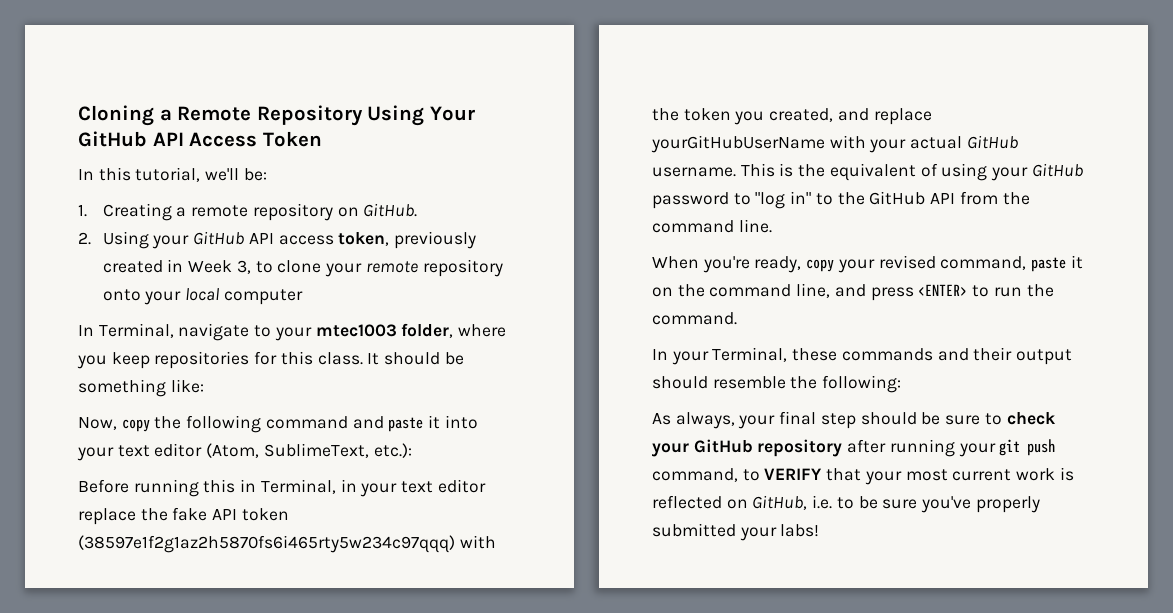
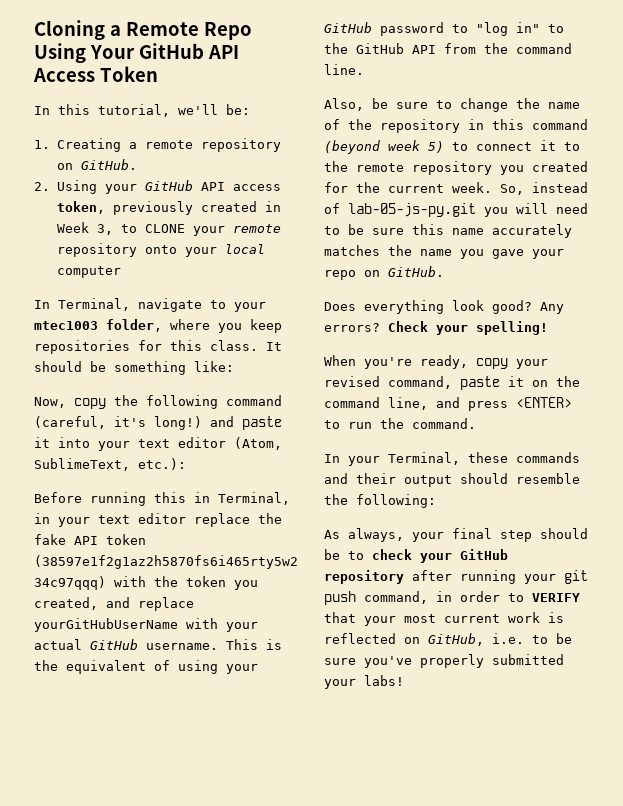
- Cloning a Remote Repository Using Your GitHub API Access Token
+ Cloning a Remote Repo Using Your GitHub API Access Token
- 2. Using your GitHub API access token, previously created in Week 3, to clone your remote repository onto your local computer
+ 2. Using your GitHub API access token, previously created in Week 3, to CLONE your remote repository onto your local computer
- Now, copy the following command and paste it into your text editor (Atom, SublimeText, etc.):
+ Now, copy the following command (careful, it's long!) and paste it into your text editor (Atom, SublimeText, etc.):
+ Also, be sure to change the name of the repository in this command (beyond week 5) to connect it to the remote repository you created for the current week. So, instead of lab-05-js-py.git you will need to be sure this name accurately matches the name you gave your repo on GitHub.
+ Does everything look good? Any errors? Check your spelling!
- As always, your final step should be sure to check your GitHub repository after running your git push command, to VERIFY that your most current work is reflected on GitHub, i.e. to be sure you've properly submitted your labs!
+ As always, your final step should be to check your GitHub repository after running your git push command, in order to VERIFY that your most current work is reflected on GitHub, i.e. to be sure you've properly submitted your labs!

